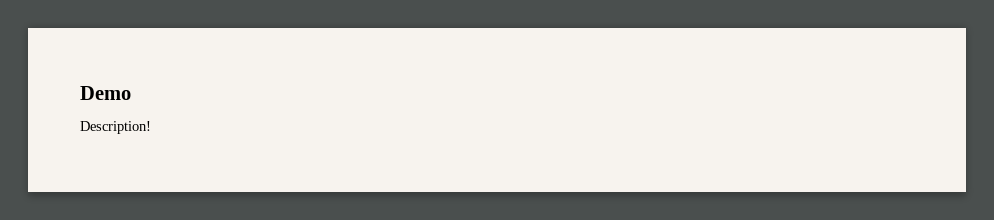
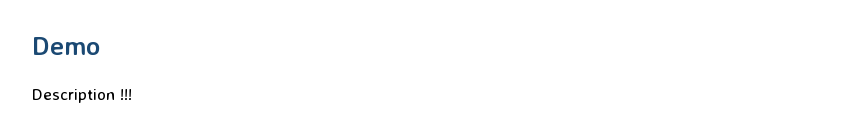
- Description!
+ Description !!!

